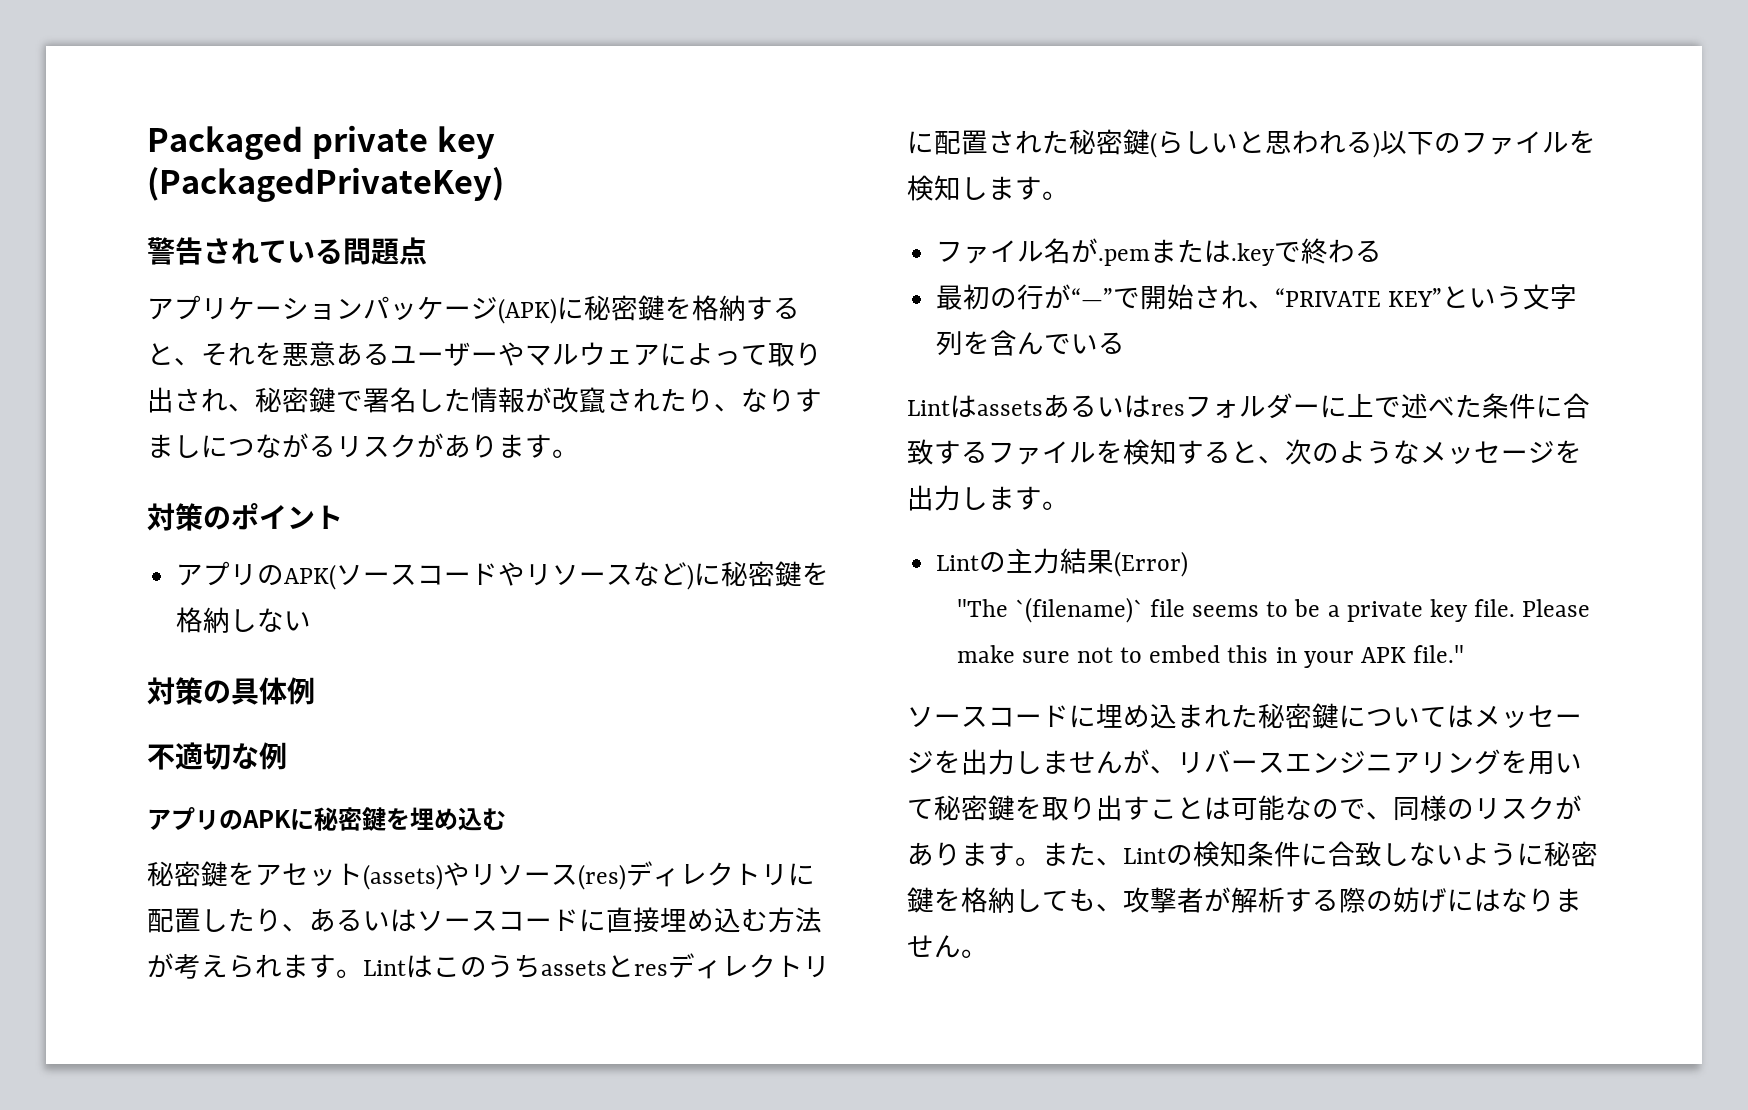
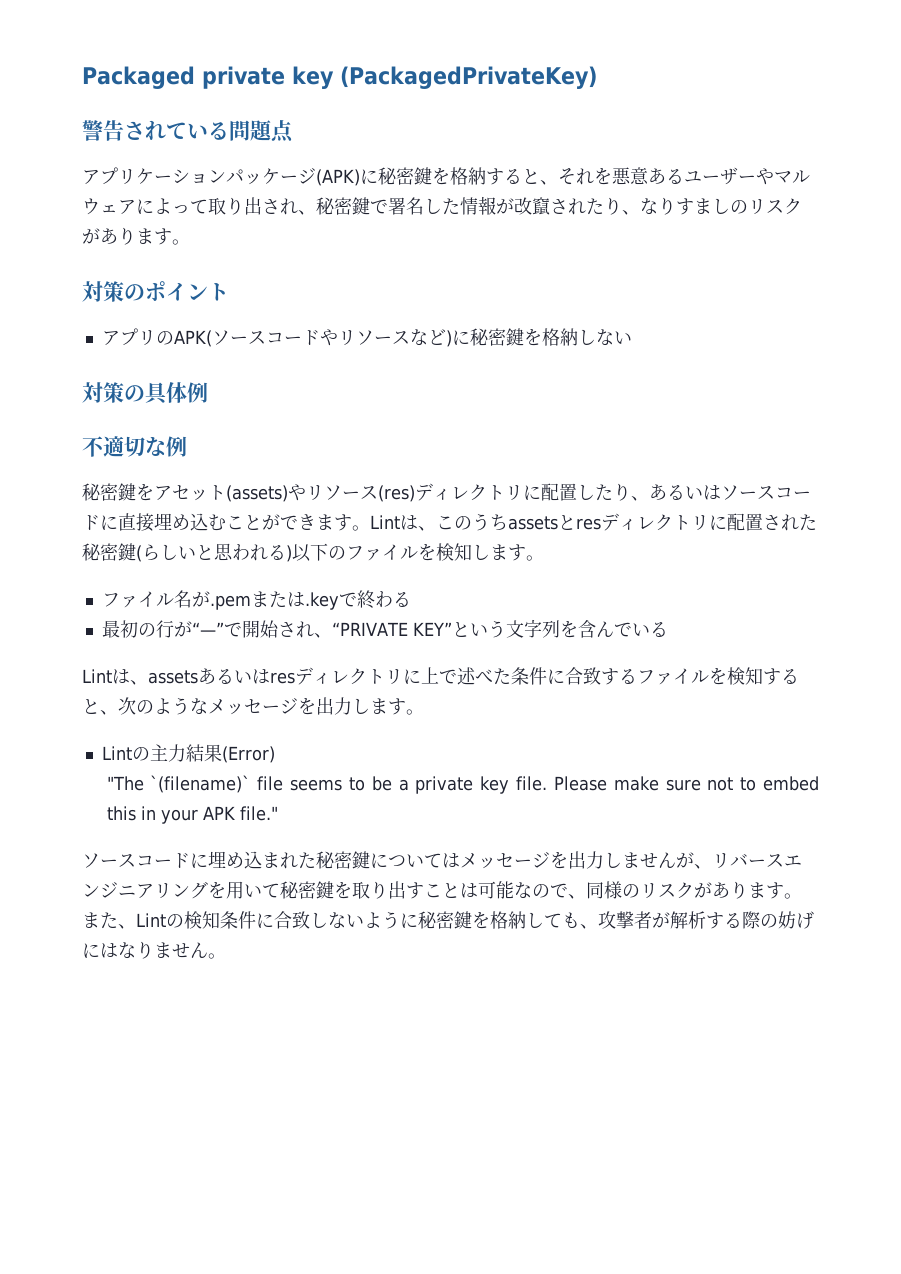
- アプリケーションパッケージ(APK)に秘密鍵を格納すると、それを悪意あるユーザーやマルウェアによって取り出され、秘密鍵で署名した情報が改竄されたり、なりすましにつながるリスクがあります。
+ アプリケーションパッケージ(APK)に秘密鍵を格納すると、それを悪意あるユーザーやマルウェアによって取り出され、秘密鍵で署名した情報が改竄されたり、なりすましのリスクがあります。
- アプリのAPKに秘密鍵を埋め込む
- 秘密鍵をアセット(assets)やリソース(res)ディレクトリに配置したり、あるいはソースコードに直接埋め込む方法が考えられます。
+ 秘密鍵をアセット(assets)やリソース(res)ディレクトリに配置したり、あるいはソースコードに直接埋め込むことができます。
- Lintはこのうちassetsとresディレクトリに配置された秘密鍵(らしいと思われる)以下のファイルを検知します。
+ Lintは、このうちassetsとresディレクトリに配置された秘密鍵(らしいと思われる)以下のファイルを検知します。
- Lintはassetsあるいはresフォルダーに上で述べた条件に合致するファイルを検知すると、次のようなメッセージを出力します。
+ Lintは、assetsあるいはresディレクトリに上で述べた条件に合致するファイルを検知すると、次のようなメッセージを出力します。

